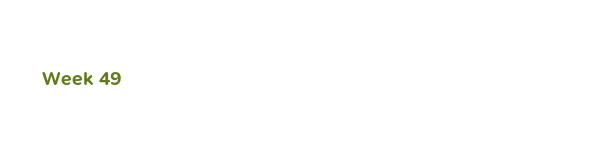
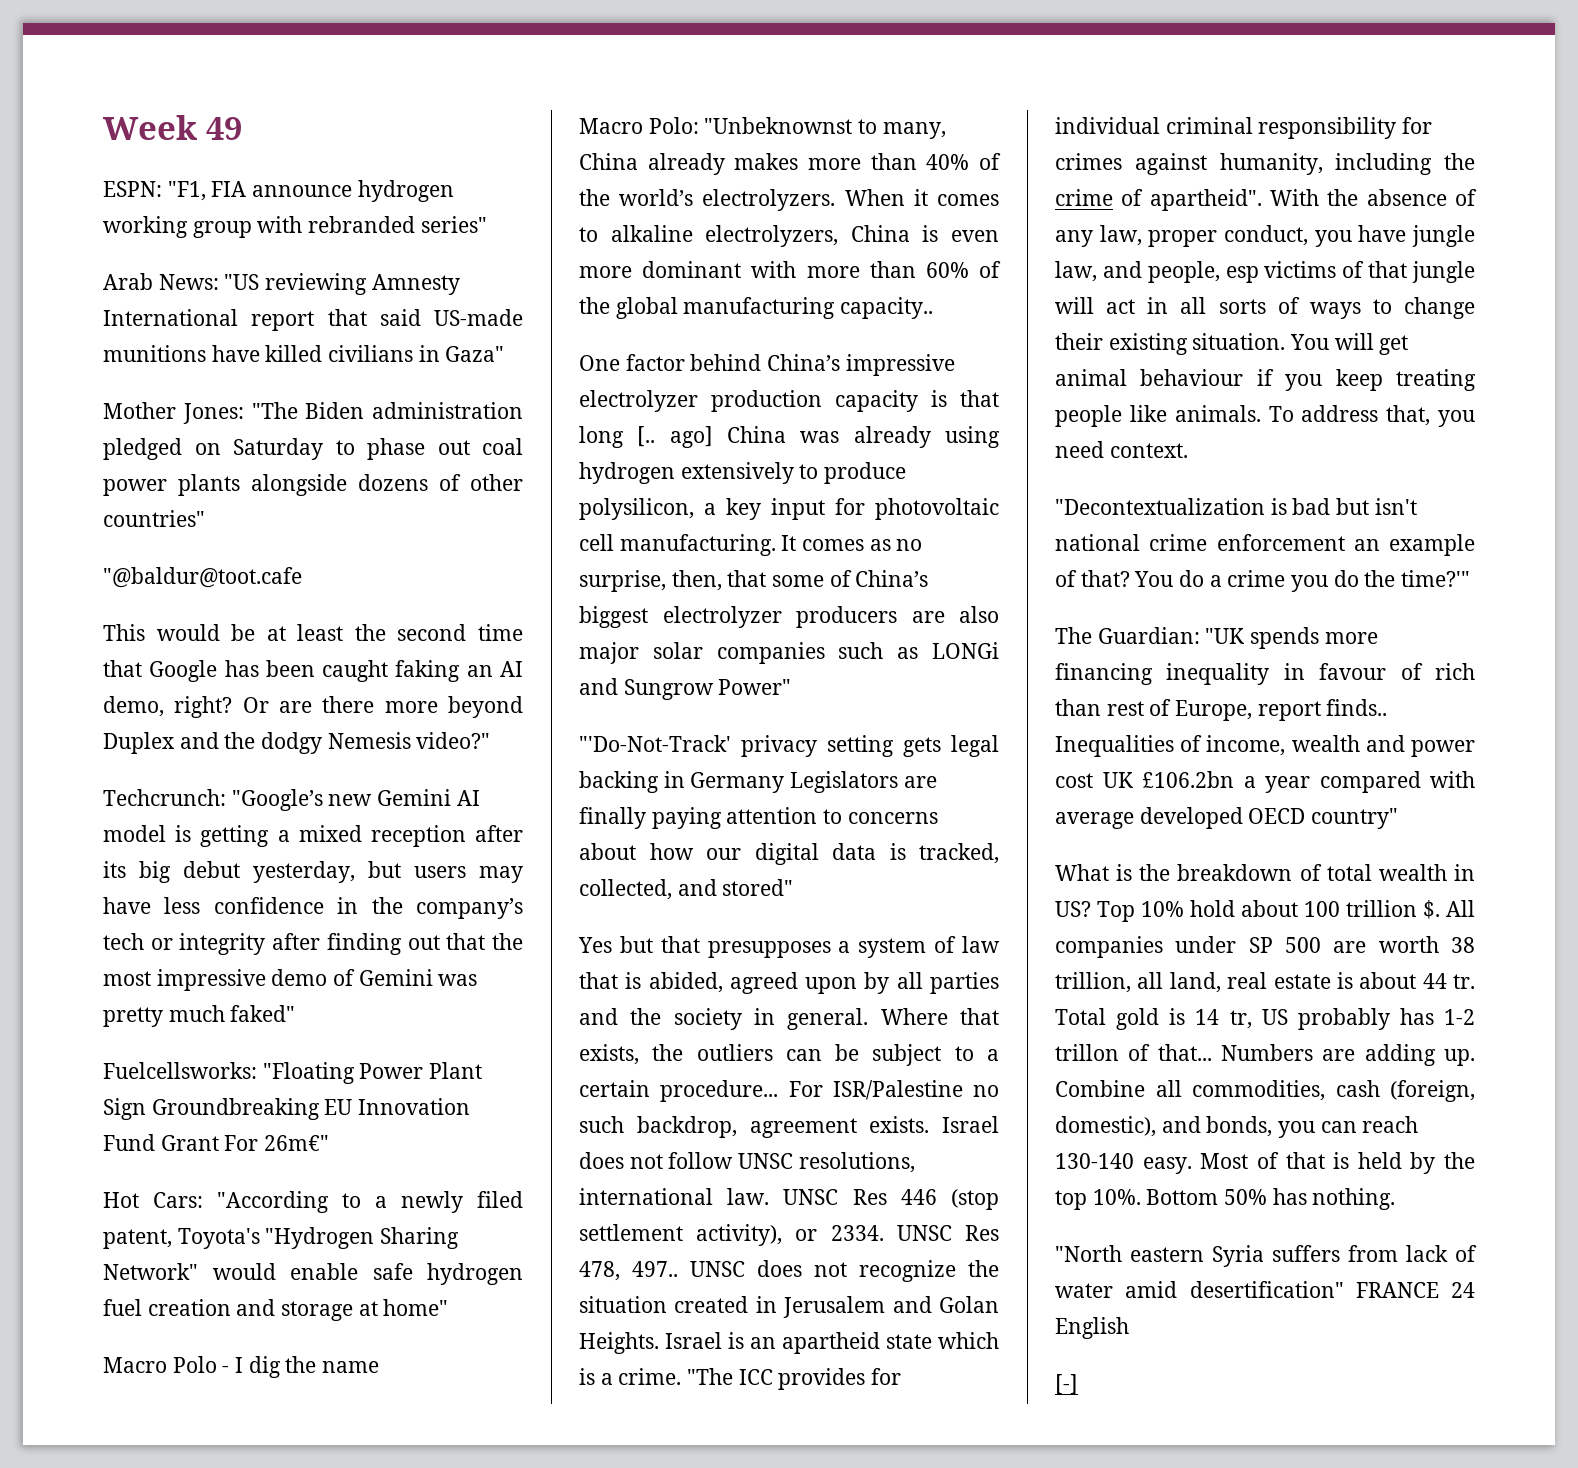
+ ESPN: "F1, FIA announce hydrogen working group with rebranded series"
+ Arab News: "US reviewing Amnesty International report that said US-made munitions have killed civilians in Gaza"
+ Mother Jones: "The Biden administration pledged on Saturday to phase out coal power plants alongside dozens of other countries"
+ "@baldur@toot.cafe
+ This would be at least the second time that Google has been caught faking an AI demo, right? Or are there more beyond Duplex and the dodgy Nemesis video?"
+ Techcrunch: "Google’s new Gemini AI model is getting a mixed reception after its big debut yesterday, but users may have less confidence in the company’s tech or integrity after finding out that the most impressive demo of Gemini was pretty much faked"
+ Fuelcellsworks: "Floating Power Plant Sign Groundbreaking EU Innovation Fund Grant For 26m€"
+ Hot Cars: "According to a newly filed patent, Toyota's "Hydrogen Sharing Network" would enable safe hydrogen fuel creation and storage at home"
+ Macro Polo - I dig the name
+ Macro Polo: "Unbeknownst to many, China already makes more than 40% of the world’s electrolyzers. When it comes to alkaline electrolyzers, China is even more dominant with more than 60% of the global manufacturing capacity..
+ One factor behind China’s impressive electrolyzer production capacity is that long [.. ago] China was already using hydrogen extensively to produce polysilicon, a key input for photovoltaic cell manufacturing. It comes as no surprise, then, that some of China’s biggest electrolyzer producers are also major solar companies such as LONGi and Sungrow Power"
+ "'Do-Not-Track' privacy setting gets legal backing in Germany Legislators are finally paying attention to concerns about how our digital data is tracked, collected, and stored"
+ Yes but that presupposes a system of law that is abided, agreed upon by all parties and the society in general. Where that exists, the outliers can be subject to a certain procedure... For ISR/Palestine no such backdrop, agreement exists. Israel does not follow UNSC resolutions, international law. UNSC Res 446 (stop settlement activity), or 2334. UNSC Res 478, 497.. UNSC does not recognize the situation created in Jerusalem and Golan Heights. Israel is an apartheid state which is a crime. "The ICC provides for individual criminal responsibility for crimes against humanity, including the crime of apartheid". With the absence of any law, proper conduct, you have jungle law, and people, esp victims of that jungle will act in all sorts of ways to change their existing situation. You will get animal behaviour if you keep treating people like animals. To address that, you need context.
+ "Decontextualization is bad but isn't national crime enforcement an example of that? You do a crime you do the time?'"
+ The Guardian: "UK spends more financing inequality in favour of rich than rest of Europe, report finds.. Inequalities of income, wealth and power cost UK £106.2bn a year compared with average developed OECD country"
+ What is the breakdown of total wealth in US? Top 10% hold about 100 trillion $. All companies under SP 500 are worth 38 trillion, all land, real estate is about 44 tr. Total gold is 14 tr, US probably has 1-2 trillon of that... Numbers are adding up. Combine all commodities, cash (foreign, domestic), and bonds, you can reach 130-140 easy. Most of that is held by the top 10%. Bottom 50% has nothing.
+ "North eastern Syria suffers from lack of water amid desertification" FRANCE 24 English
+ [-]

